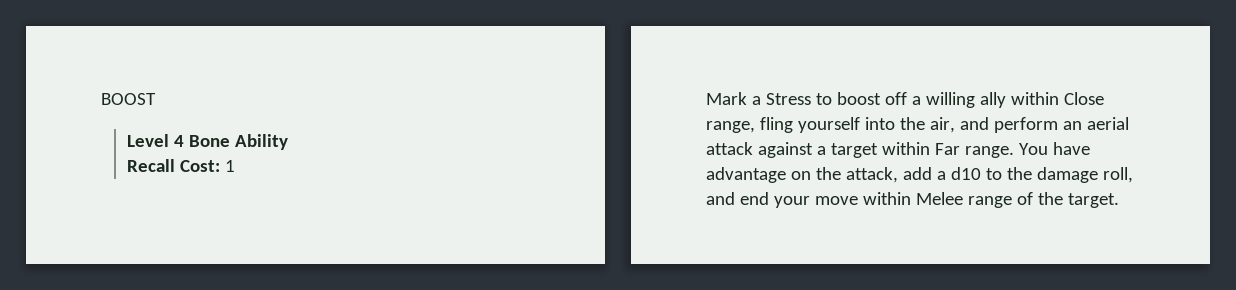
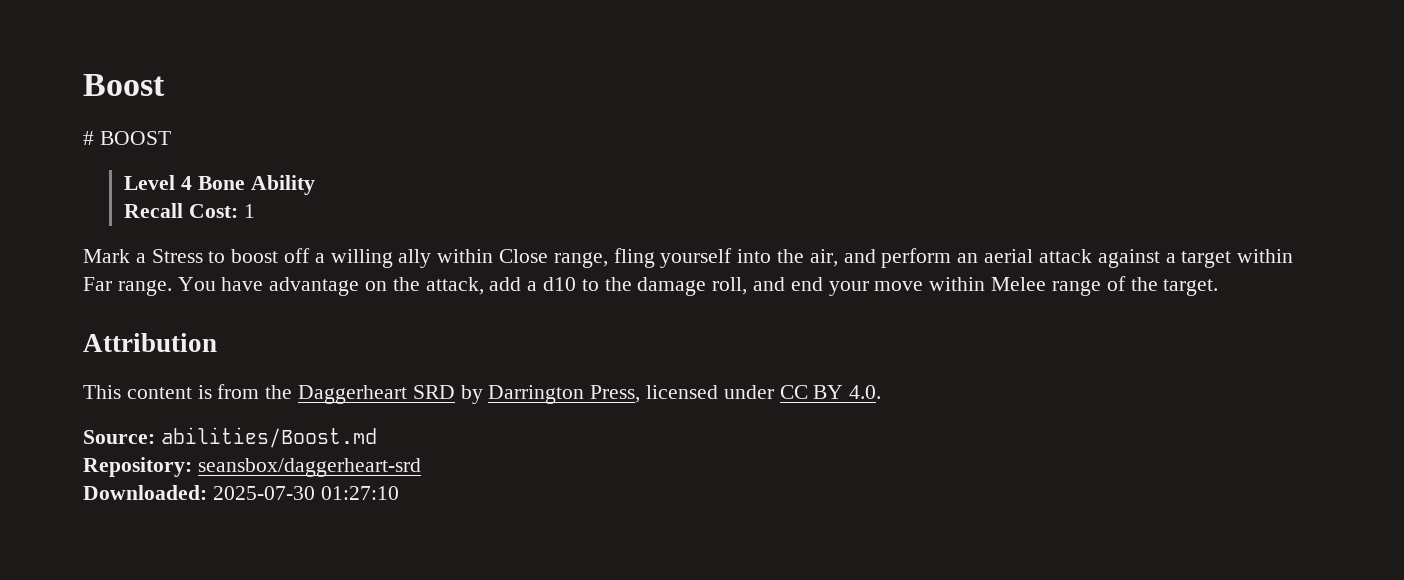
- BOOST
+ Boost
+ # BOOST
+ Attribution
+ This content is from the Daggerheart SRD by Darrington Press, licensed under CC BY 4.0.
+ Source: abilities/Boost.md
+ Repository: seansbox/daggerheart-srd
+ Downloaded: 2025-07-30 01:27:10

